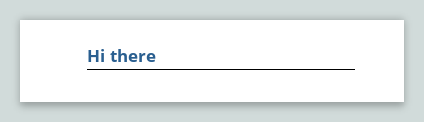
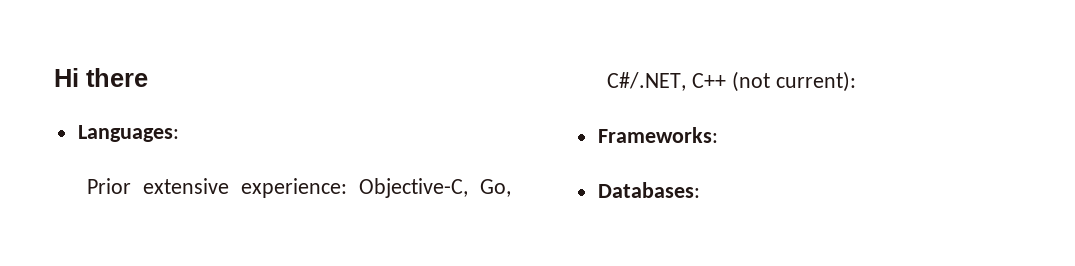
+ Languages:
+ Prior extensive experience: Objective-C, Go, C#/.NET, C++ (not current):
+ Frameworks:
+ Databases:

